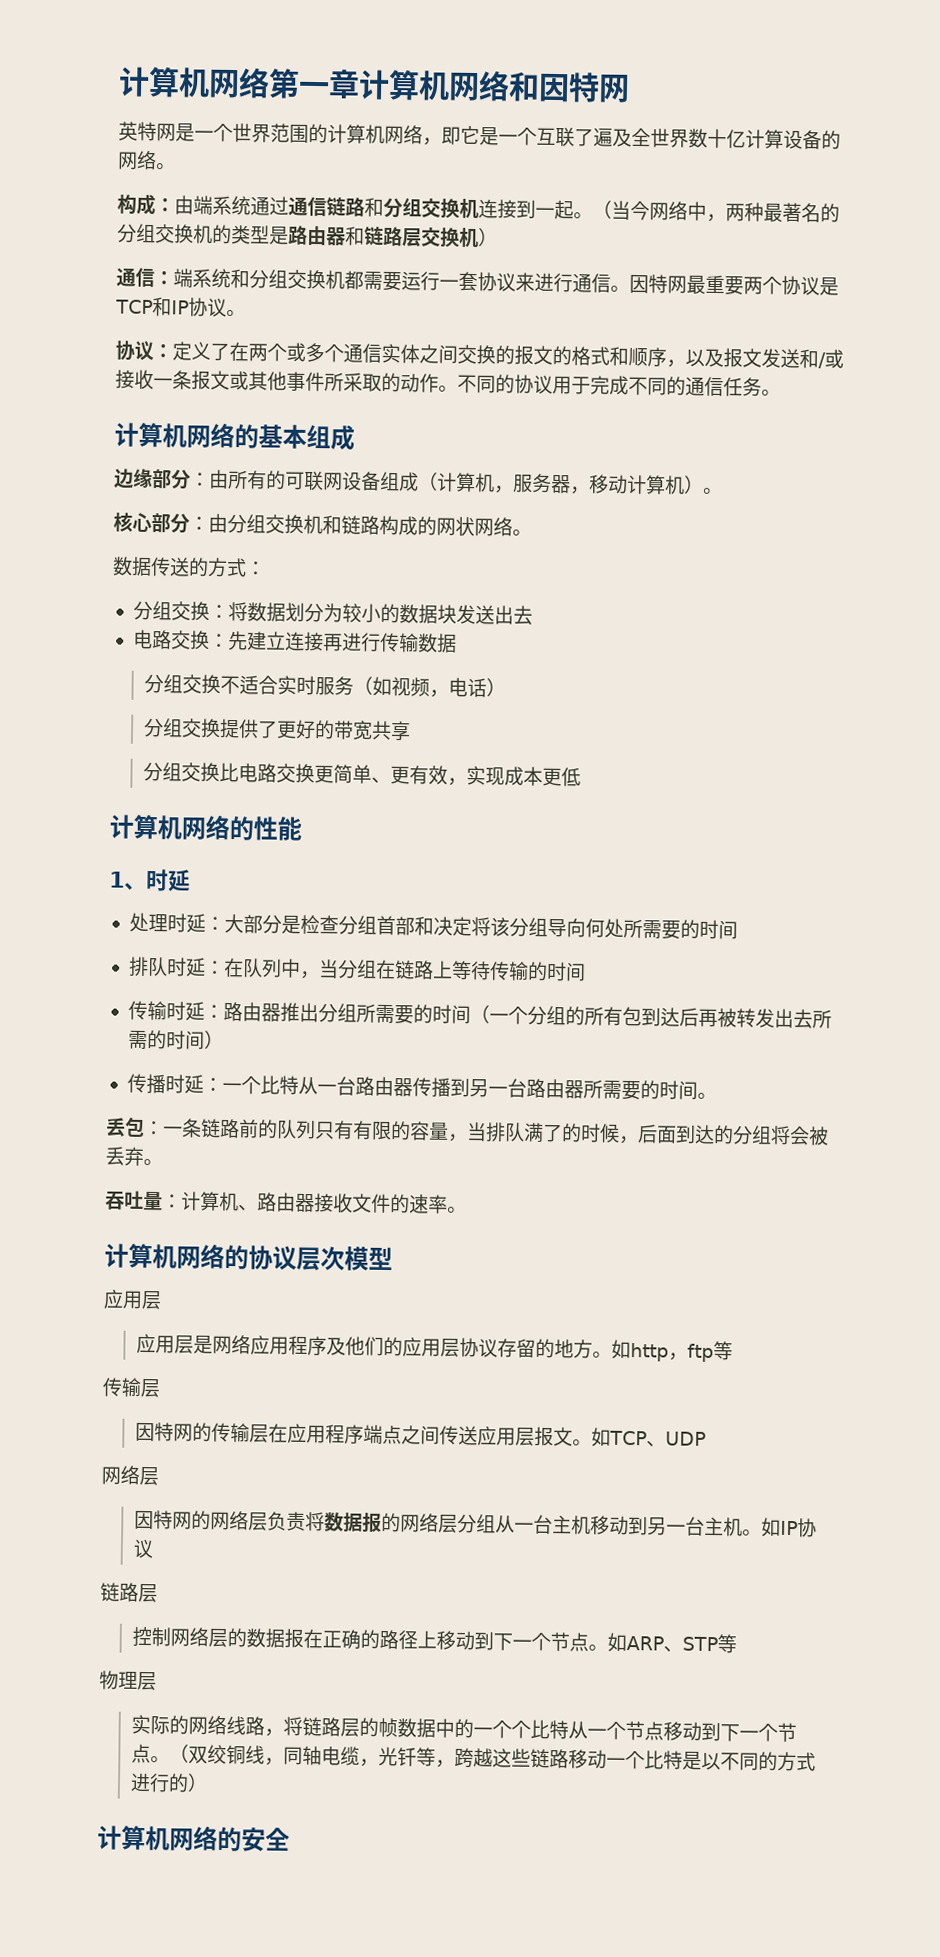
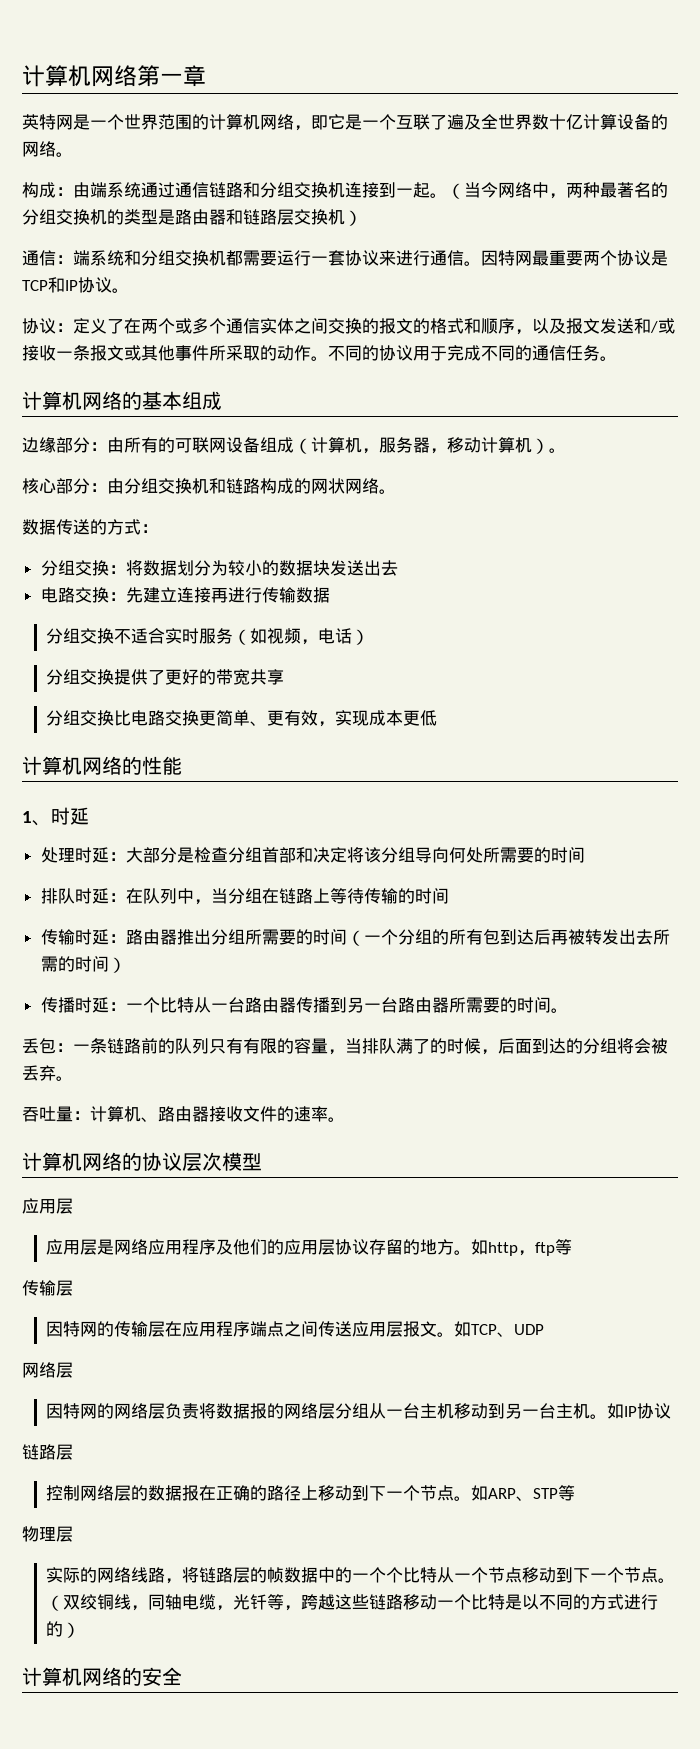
- 计算机网络第一章计算机网络和因特网
+ 计算机网络第一章

